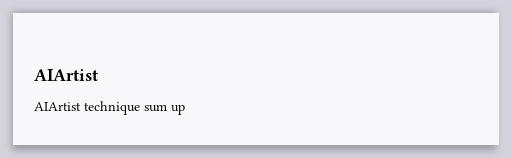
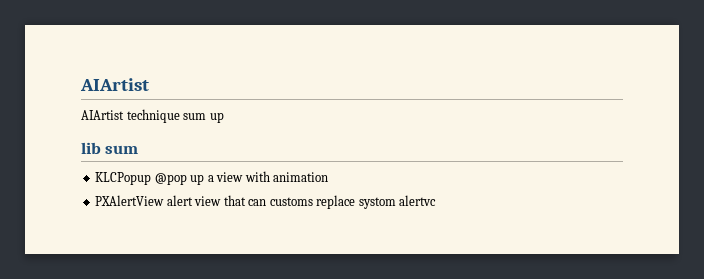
+ lib sum
+ KLCPopup @pop up a view with animation
+ PXAlertView alert view that can customs replace systom alertvc

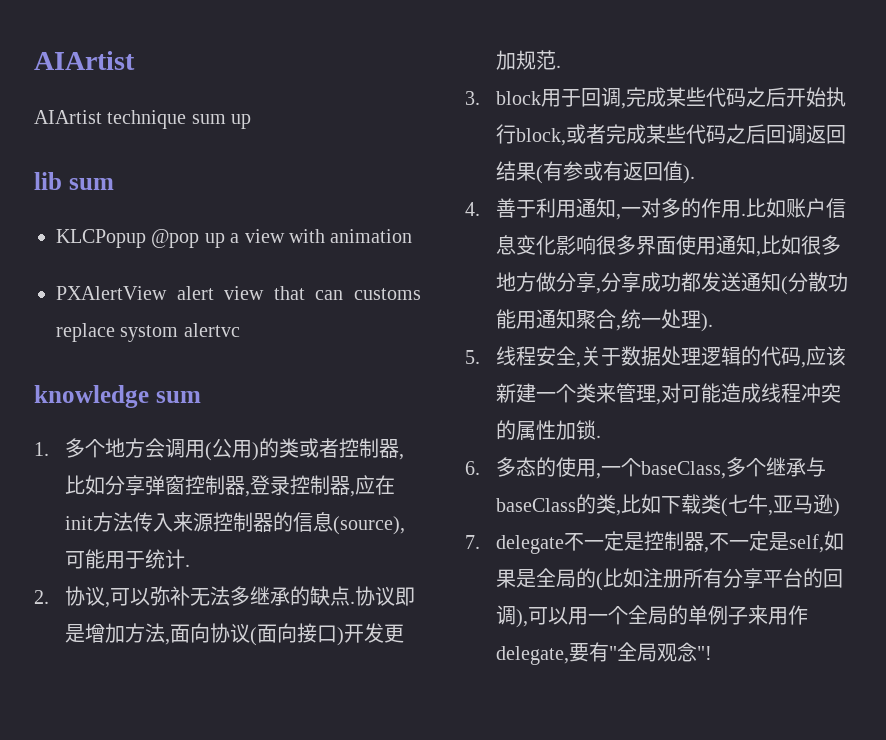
+ knowledge sum
+ 1.多个地方会调用(公用)的类或者控制器,比如分享弹窗控制器,登录控制器,应在init方法传入来源控制器的信息(source),可能用于统计.
+ 2.协议,可以弥补无法多继承的缺点.协议即是增加方法,面向协议(面向接口)开发更加规范.
+ 3. block用于回调,完成某些代码之后开始执行block,或者完成某些代码之后回调返回结果(有参或有返回值).
+ 4.善于利用通知,一对多的作用.比如账户信息变化影响很多界面使用通知,比如很多地方做分享,分享成功都发送通知(分散功能用通知聚合,统一处理).
+ 5.线程安全,关于数据处理逻辑的代码,应该新建一个类来管理,对可能造成线程冲突的属性加锁.
+ 6.多态的使用,一个baseClass,多个继承与baseClass的类,比如下载类(七牛,亚马逊)
+ 7. delegate不一定是控制器,不一定是self,如果是全局的(比如注册所有分享平台的回调),可以用一个全局的单例子来用作delegate,要有"全局观念"!

